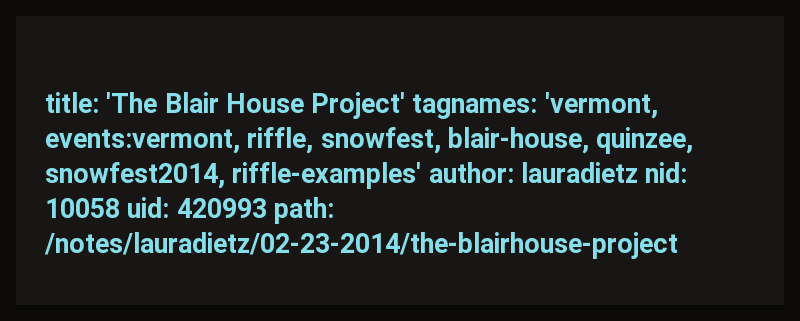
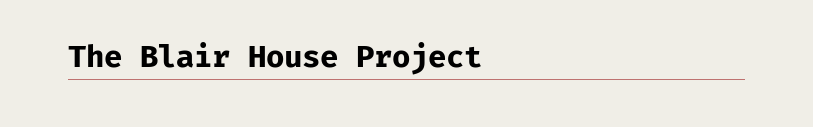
- title: 'The Blair House Project' tagnames: 'vermont, events:vermont, riffle, snowfest, blair-house, quinzee, snowfest2014, riffle-examples' author: lauradietz nid: 10058 uid: 420993 path: /notes/lauradietz/02-23-2014/the-blairhouse-project
+ The Blair House Project

